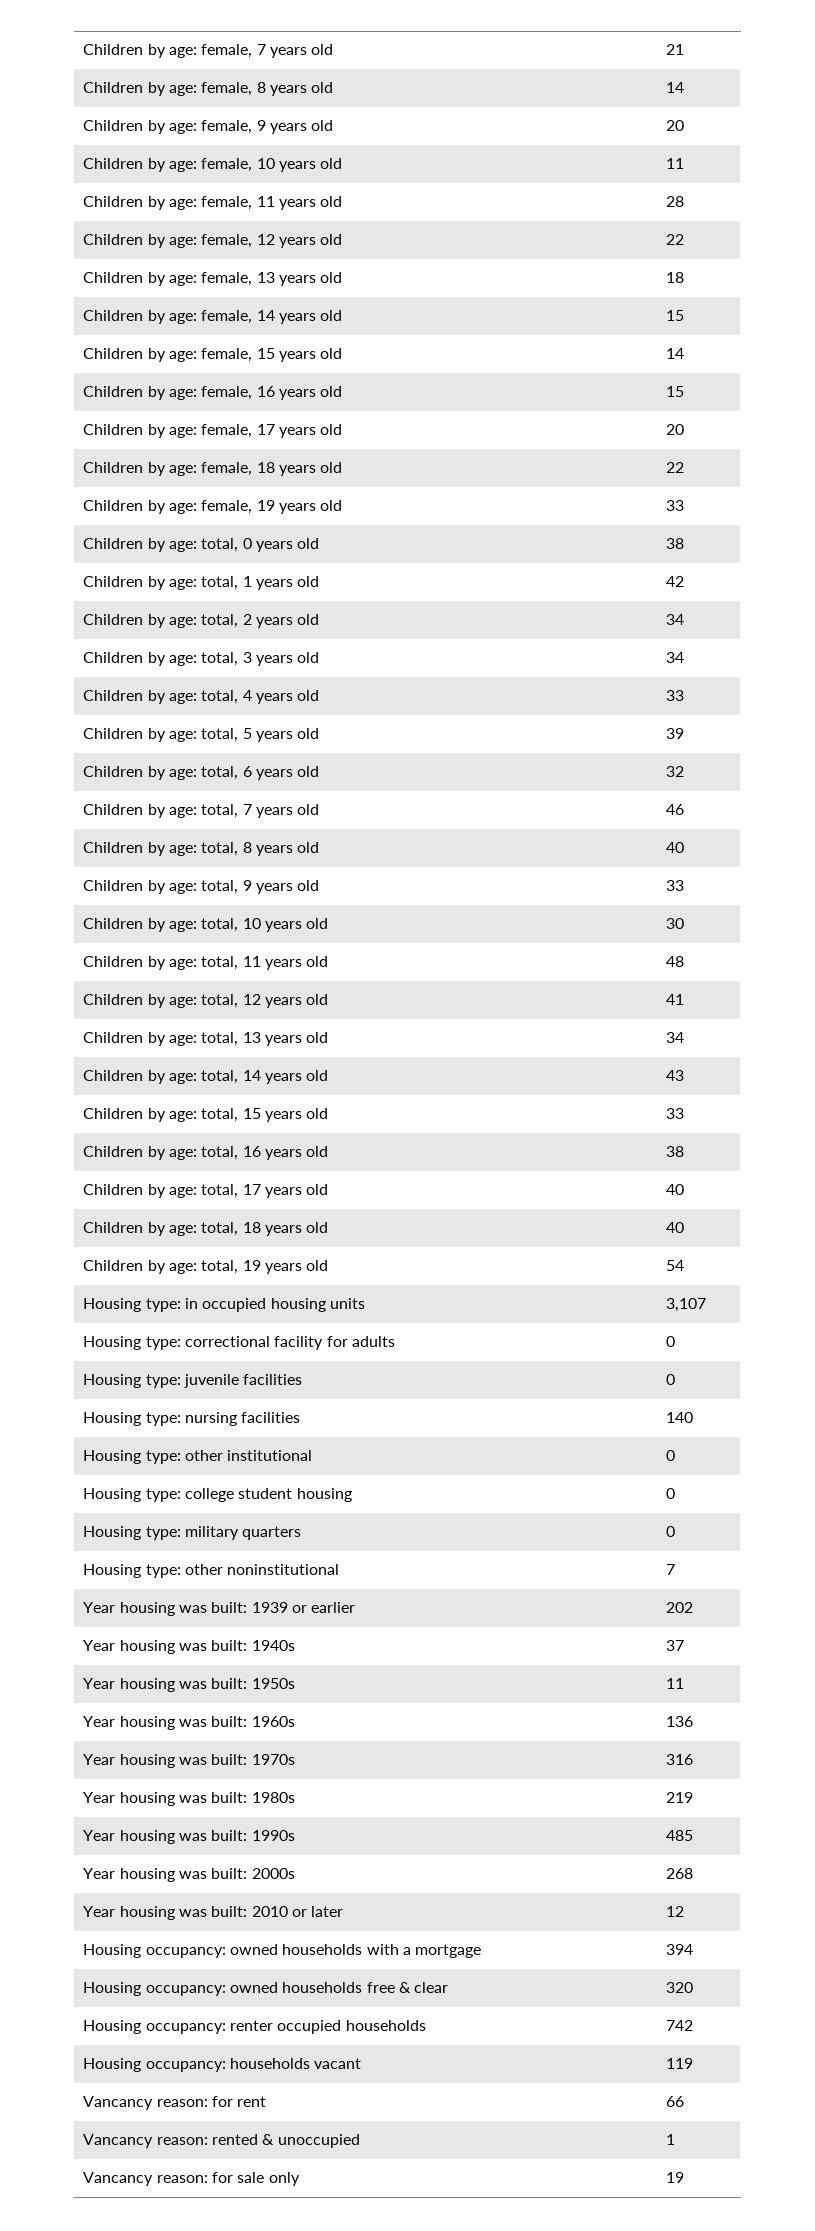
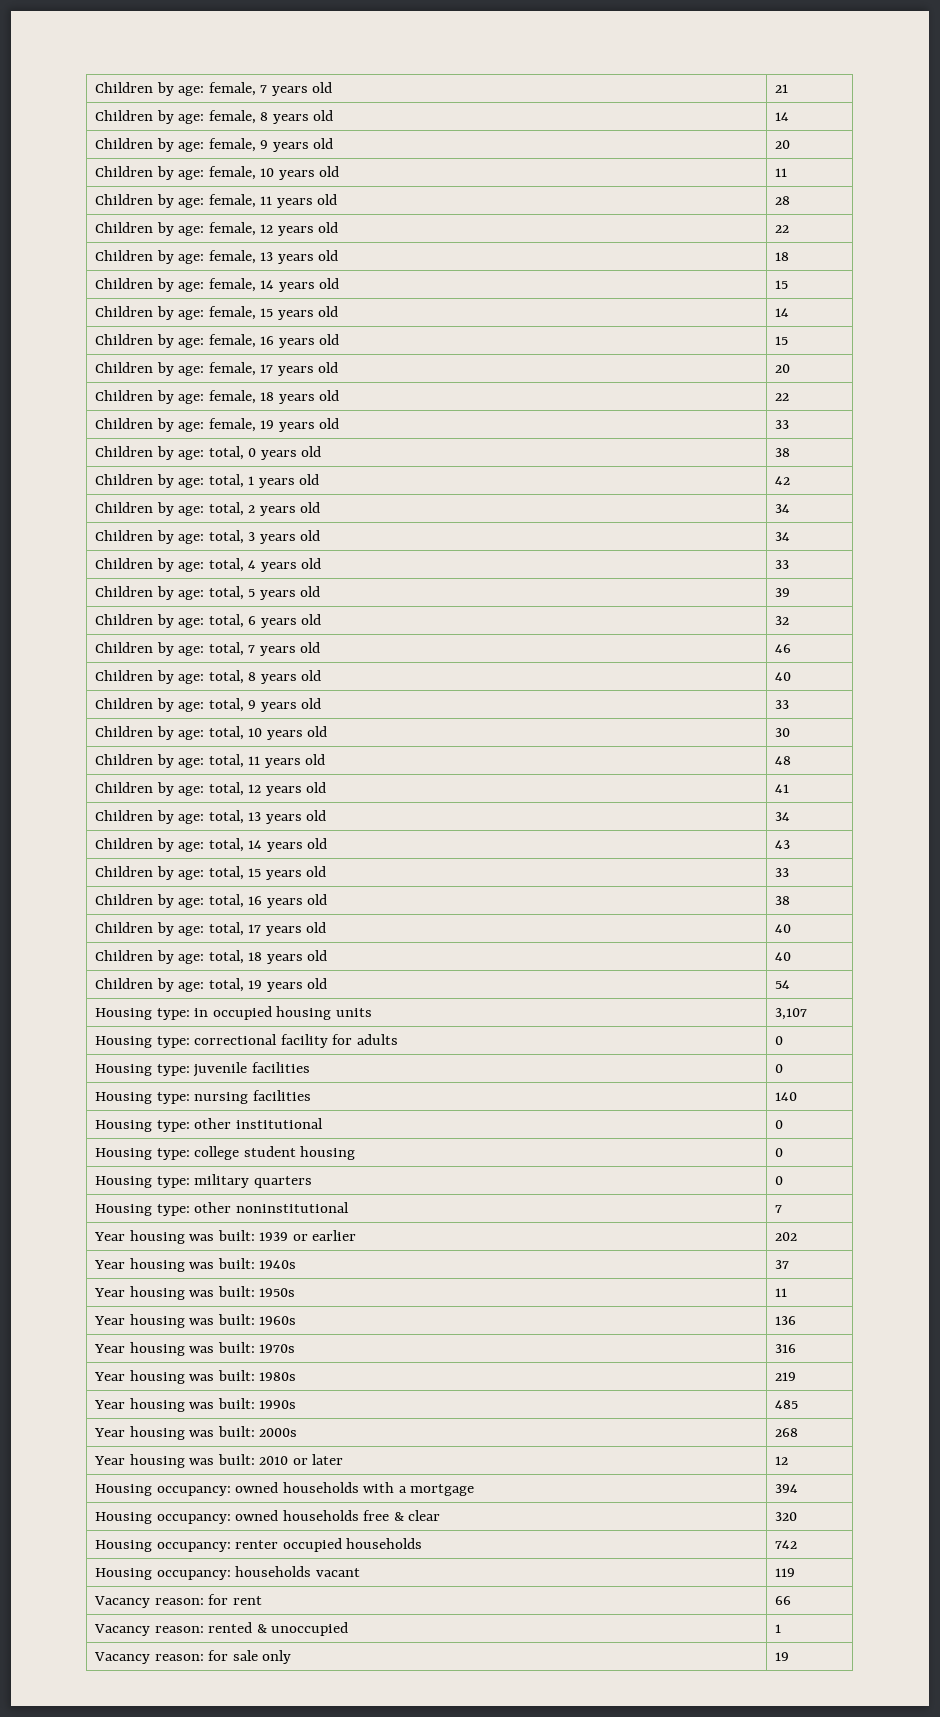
- Vancancy reason: for rent | 66
+ Vacancy reason: for rent | 66
- Vancancy reason: rented & unoccupied | 1
+ Vacancy reason: rented & unoccupied | 1
- Vancancy reason: for sale only | 19
+ Vacancy reason: for sale only | 19

